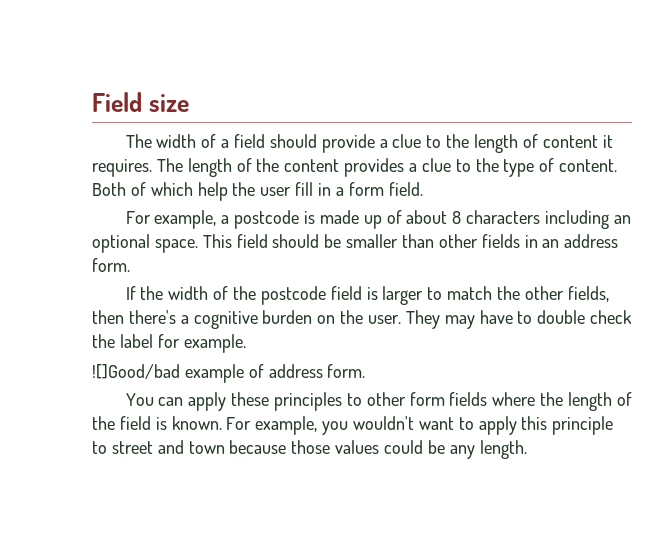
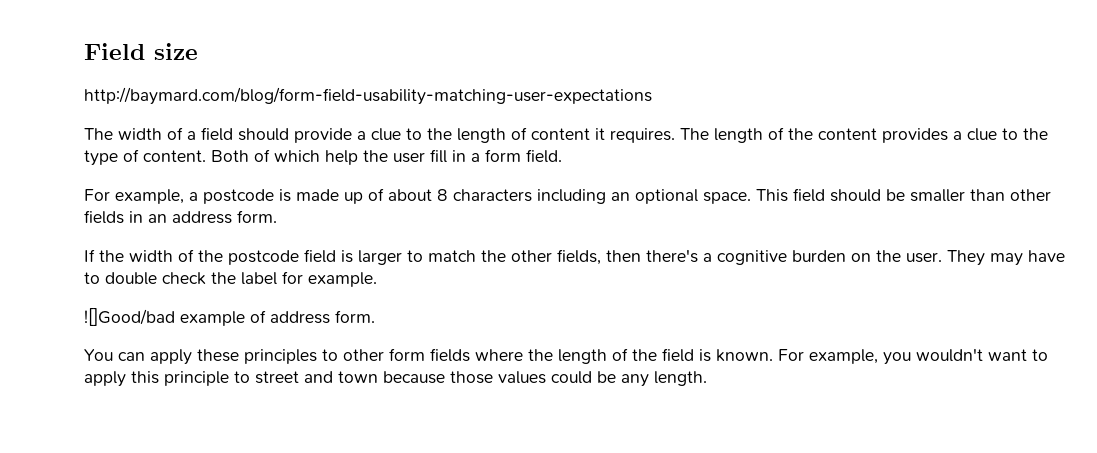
+ http://baymard.com/blog/form-field-usability-matching-user-expectations

